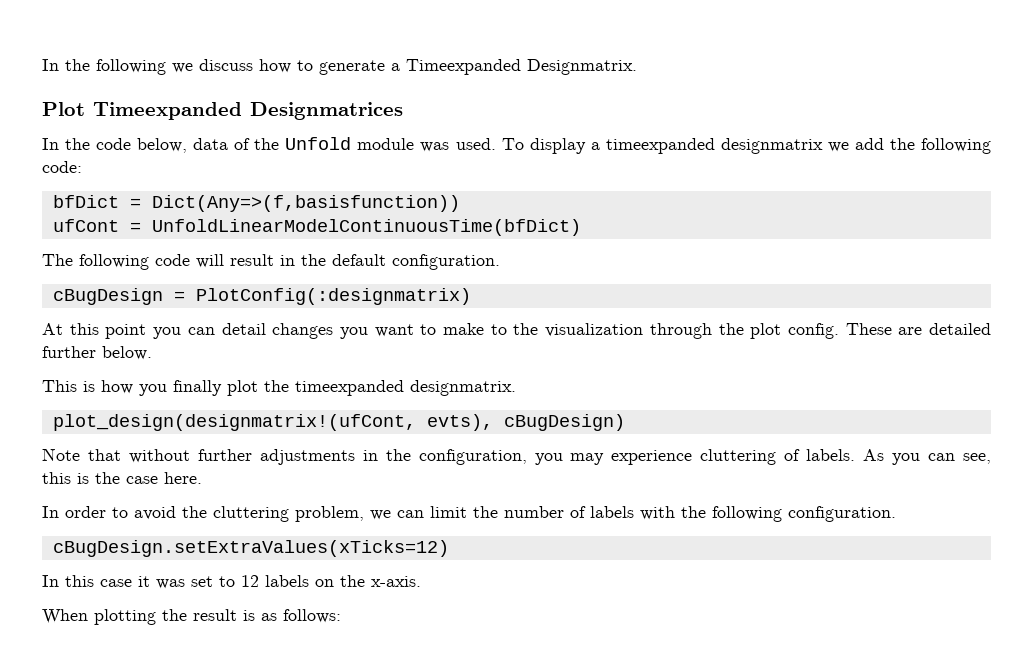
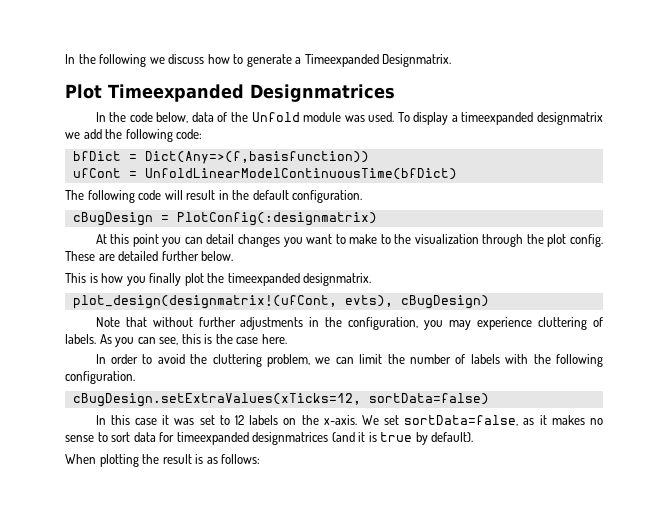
- cBugDesign.setExtraValues(xTicks=12)
+ cBugDesign.setExtraValues(xTicks=12, sortData=false)
+ We set sortData=false, as it makes no sense to sort data for timeexpanded designmatrices (and it is true by default).

